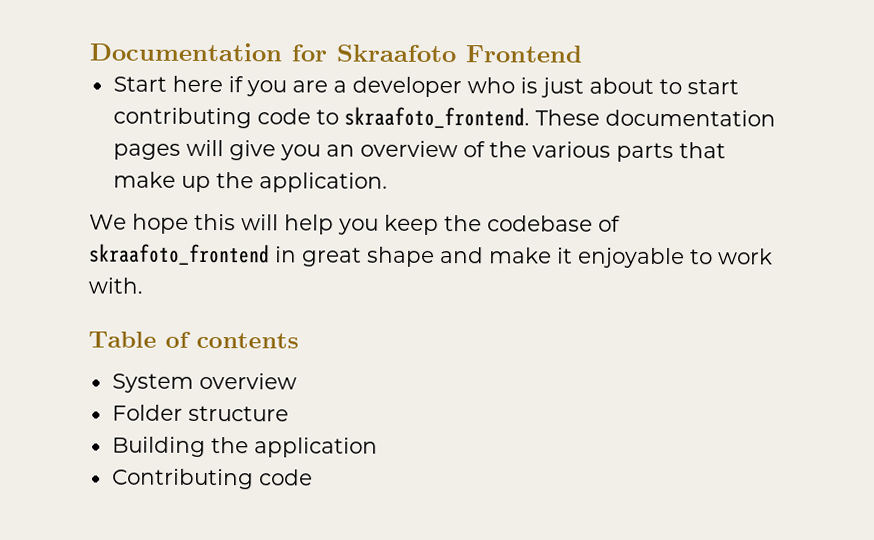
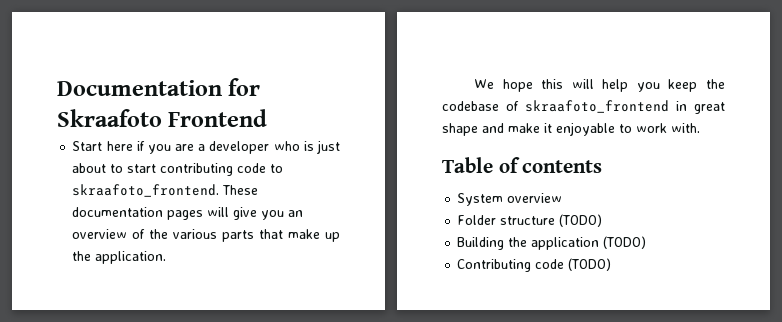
- Folder structure
+ Folder structure (TODO)
- Building the application
+ Building the application (TODO)
- Contributing code
+ Contributing code (TODO)

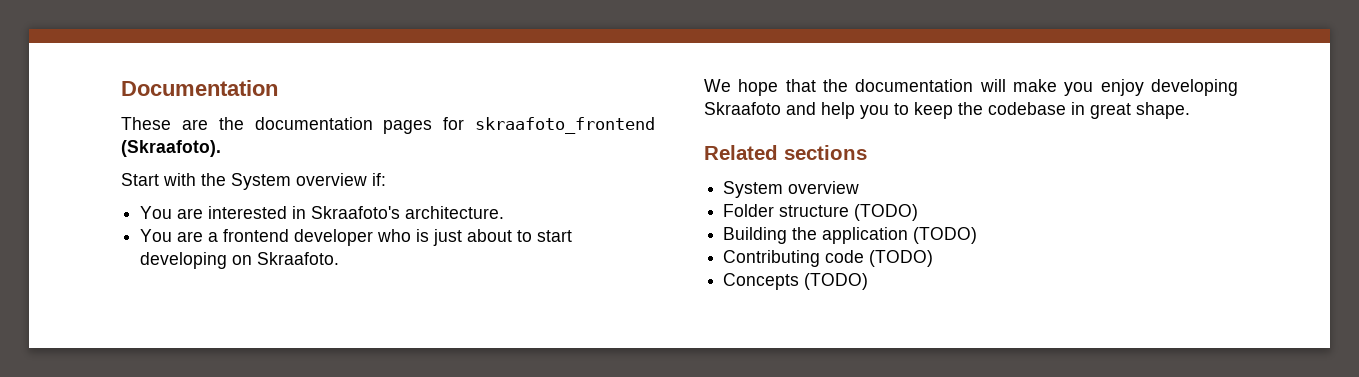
- Documentation for Skraafoto Frontend
- Start here if you are a developer who is just about to start contributing code to skraafoto_frontend. These documentation pages will give you an overview of the various parts that make up the application.
- We hope this will help you keep the codebase of skraafoto_frontend in great shape and make it enjoyable to work with.
- Table of contents
+ Documentation
+ These are the documentation pages for skraafoto_frontend (Skraafoto).
+ Start with the System overview if:
+ You are interested in Skraafoto's architecture.
+ You are a frontend developer who is just about to start developing on Skraafoto.
+ We hope that the documentation will make you enjoy developing Skraafoto and help you to keep the codebase in great shape.
+ Related sections
+ Concepts (TODO)

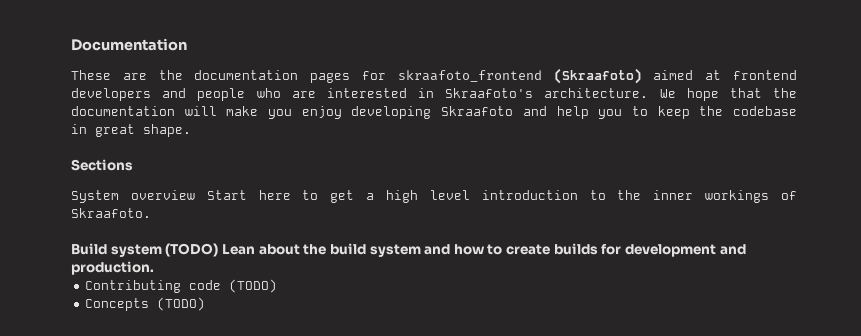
- These are the documentation pages for skraafoto_frontend (Skraafoto).
- Start with the System overview if:
- You are interested in Skraafoto's architecture.
- You are a frontend developer who is just about to start developing on Skraafoto.
- We hope that the documentation will make you enjoy developing Skraafoto and help you to keep the codebase in great shape.
+ These are the documentation pages for skraafoto_frontend (Skraafoto) aimed at frontend developers and people who are interested in Skraafoto's architecture. We hope that the documentation will make you enjoy developing Skraafoto and help you to keep the codebase in great shape.
- Related sections
- System overview
- Folder structure (TODO)
- Building the application (TODO)
+ Sections
+ System overview Start here to get a high level introduction to the inner workings of Skraafoto.
+ Build system (TODO) Lean about the build system and how to create builds for development and production.

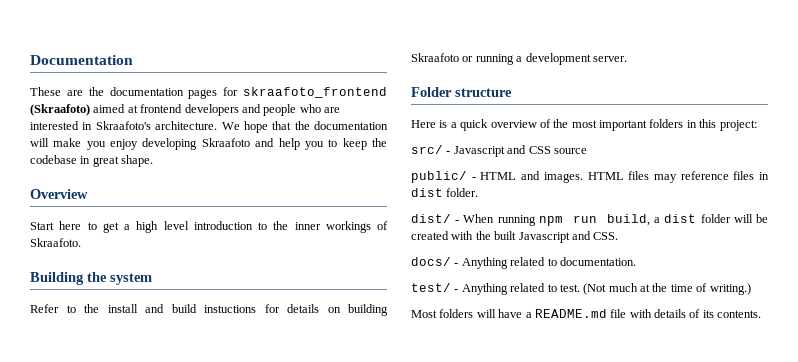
- Sections
- System overview Start here to get a high level introduction to the inner workings of Skraafoto.
+ Overview
+ Start here to get a high level introduction to the inner workings of Skraafoto.
- Build system (TODO) Lean about the build system and how to create builds for development and production.
- Contributing code (TODO)
- Concepts (TODO)
+ Building the system
+ Refer to the install and build instuctions for details on building Skraafoto or running a development server.
+ Folder structure
+ Here is a quick overview of the most important folders in this project:
+ src/ - Javascript and CSS source
+ public/ - HTML and images. HTML files may reference files in dist folder.
+ dist/ - When running npm run build, a dist folder will be created with the built Javascript and CSS.
+ docs/ - Anything related to documentation.
+ test/ - Anything related to test. (Not much at the time of writing.)
+ Most folders will have a README.md file with details of its contents.

